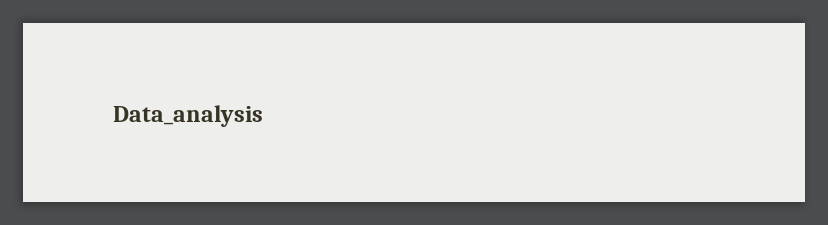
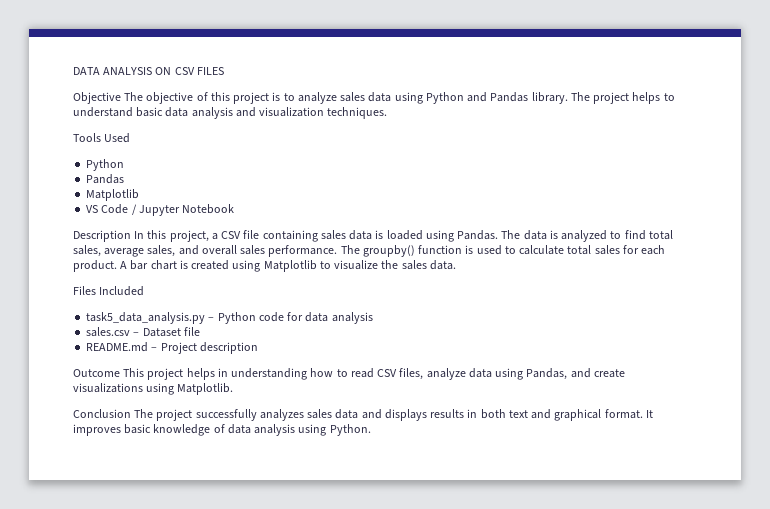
- Data_analysis
+ DATA ANALYSIS ON CSV FILES
+ Objective The objective of this project is to analyze sales data using Python and Pandas library. The project helps to understand basic data analysis and visualization techniques.
+ Tools Used
+ Python
+ Pandas
+ Matplotlib
+ VS Code / Jupyter Notebook
+ Description In this project, a CSV file containing sales data is loaded using Pandas. The data is analyzed to find total sales, average sales, and overall sales performance. The groupby() function is used to calculate total sales for each product. A bar chart is created using Matplotlib to visualize the sales data.
+ Files Included
+ task5_data_analysis.py – Python code for data analysis
+ sales.csv – Dataset file
+ README.md – Project description
+ Outcome This project helps in understanding how to read CSV files, analyze data using Pandas, and create visualizations using Matplotlib.
+ Conclusion The project successfully analyzes sales data and displays results in both text and graphical format. It improves basic knowledge of data analysis using Python.

